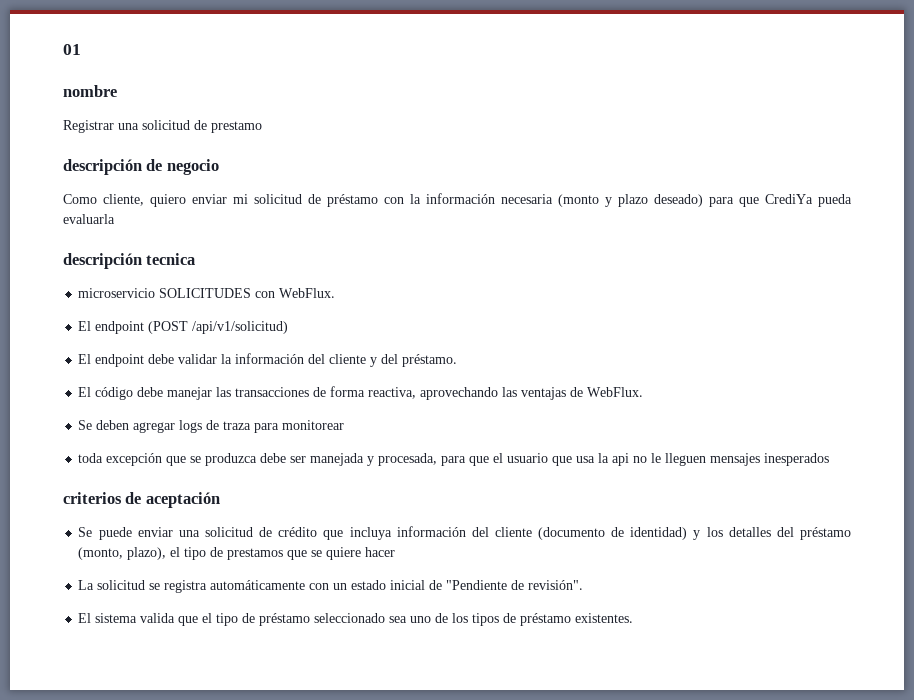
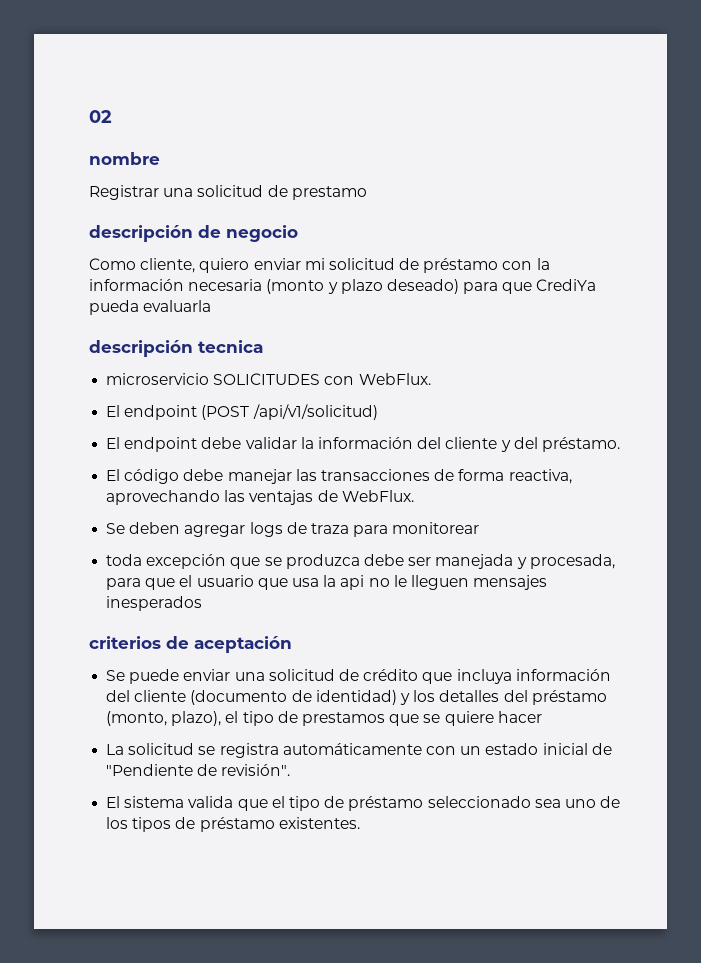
- 01
+ 02

